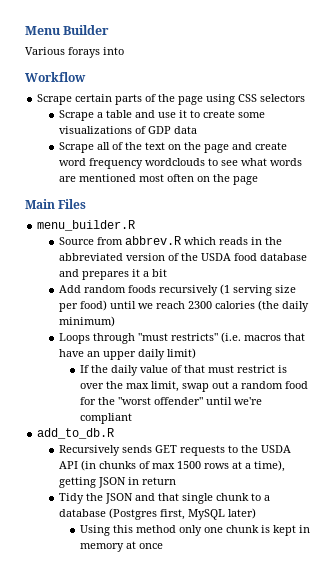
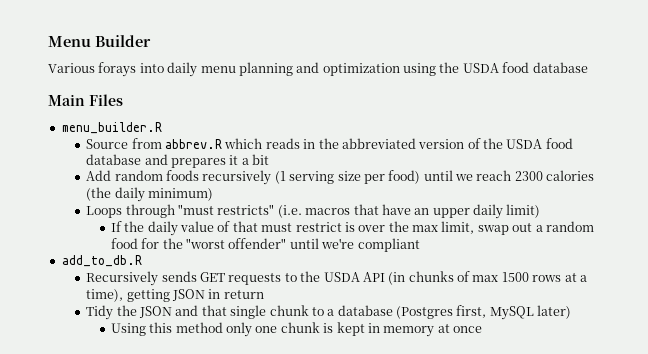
- Various forays into
- Workflow
- Scrape certain parts of the page using CSS selectors
- Scrape a table and use it to create some visualizations of GDP data
- Scrape all of the text on the page and create word frequency wordclouds to see what words are mentioned most often on the page
+ Various forays into daily menu planning and optimization using the USDA food database

